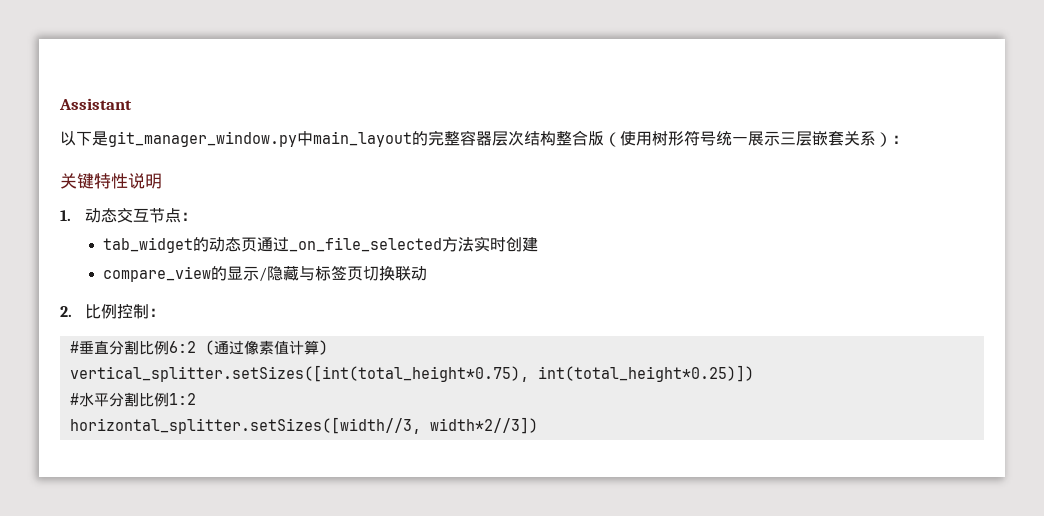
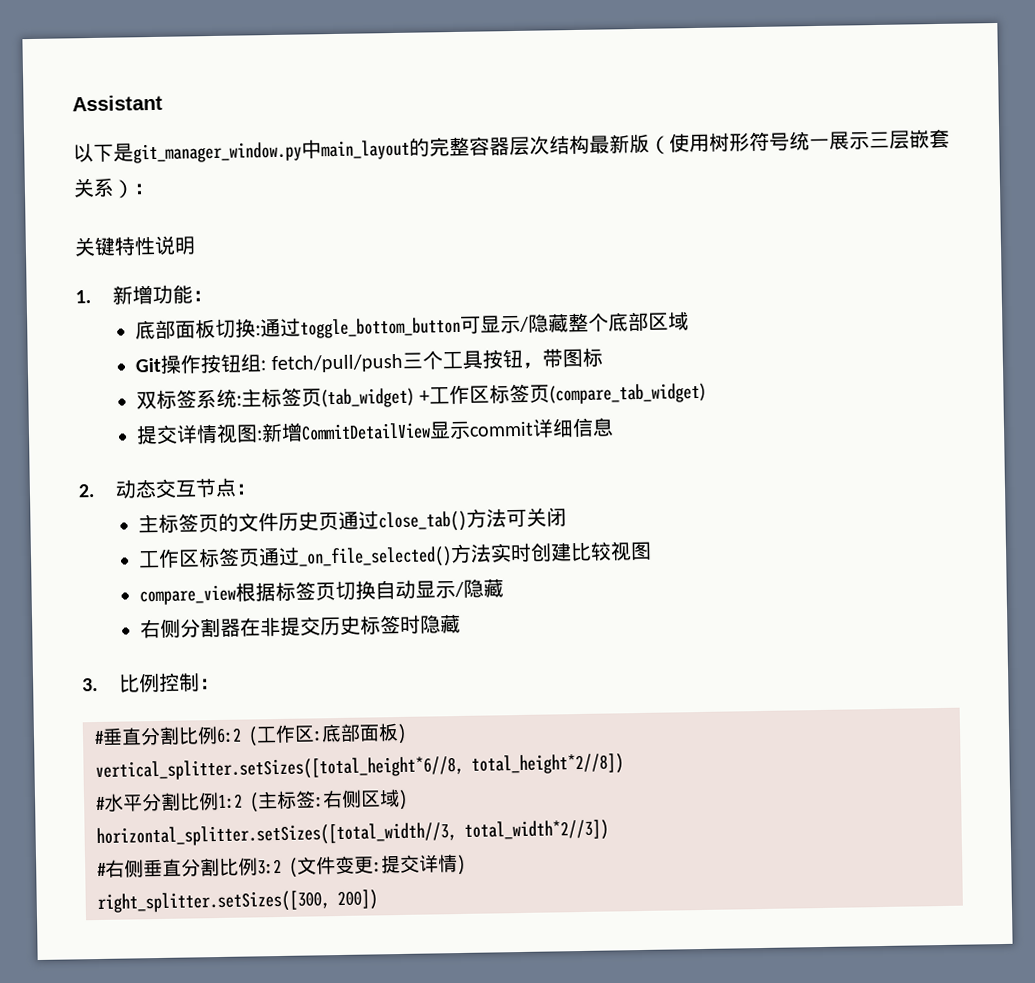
- 以下是git_manager_window.py中main_layout的完整容器层次结构整合版（使用树形符号统一展示三层嵌套关系）：
+ 以下是git_manager_window.py中main_layout的完整容器层次结构最新版（使用树形符号统一展示三层嵌套关系）：
- 1.动态交互节点：
- tab_widget的动态页通过_on_file_selected方法实时创建
+ 1.新增功能：
+ 底部面板切换:通过toggle_bottom_button可显示/隐藏整个底部区域
+ Git操作按钮组: fetch/pull/push三个工具按钮，带图标
+ 双标签系统:主标签页(tab_widget) +工作区标签页(compare_tab_widget)
+ 提交详情视图:新增CommitDetailView显示commit详细信息
+ 2.动态交互节点：
+ 主标签页的文件历史页通过close_tab()方法可关闭
+ 工作区标签页通过_on_file_selected()方法实时创建比较视图
- compare_view的显示/隐藏与标签页切换联动
- 2.比例控制：
+ compare_view根据标签页切换自动显示/隐藏
+ 右侧分割器在非提交历史标签时隐藏
+ 3.比例控制：
- #垂直分割比例6:2 (通过像素值计算)
- vertical_splitter.setSizes([int(total_height*0.75), int(total_height*0.25)])
+ #垂直分割比例6:2 (工作区:底部面板)
+ vertical_splitter.setSizes([total_height*6//8, total_height*2//8])
- #水平分割比例1:2
- horizontal_splitter.setSizes([width//3, width*2//3])
+ #水平分割比例1:2 (主标签:右侧区域)
+ horizontal_splitter.setSizes([total_width//3, total_width*2//3])
+ #右侧垂直分割比例3:2 (文件变更:提交详情)
+ right_splitter.setSizes([300, 200])

